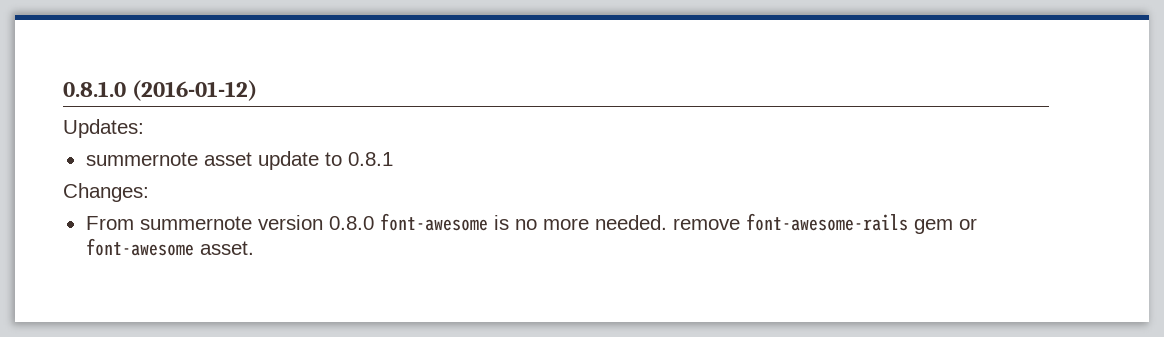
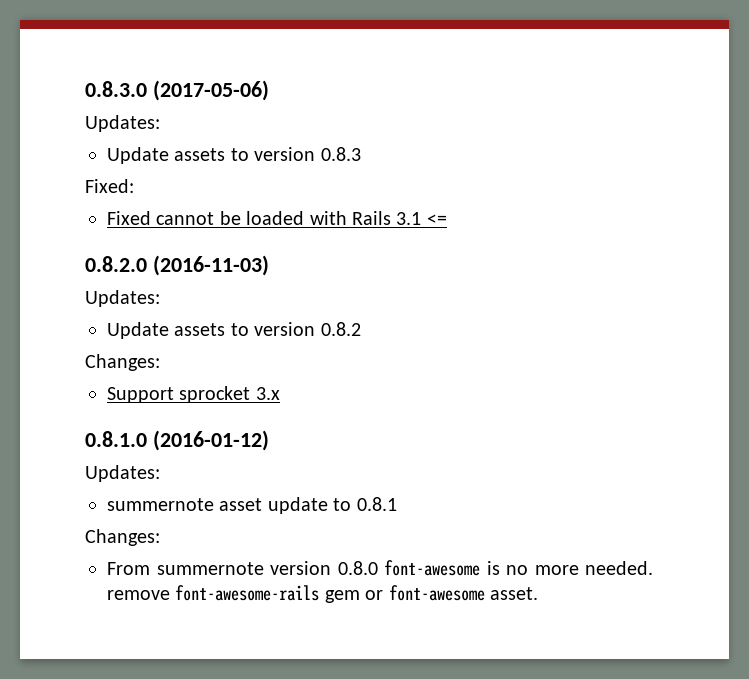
+ 0.8.3.0 (2017-05-06)
+ Updates:
+ Update assets to version 0.8.3
+ Fixed:
+ Fixed cannot be loaded with Rails 3.1 <=
+ 0.8.2.0 (2016-11-03)
+ Updates:
+ Update assets to version 0.8.2
+ Changes:
+ Support sprocket 3.x

